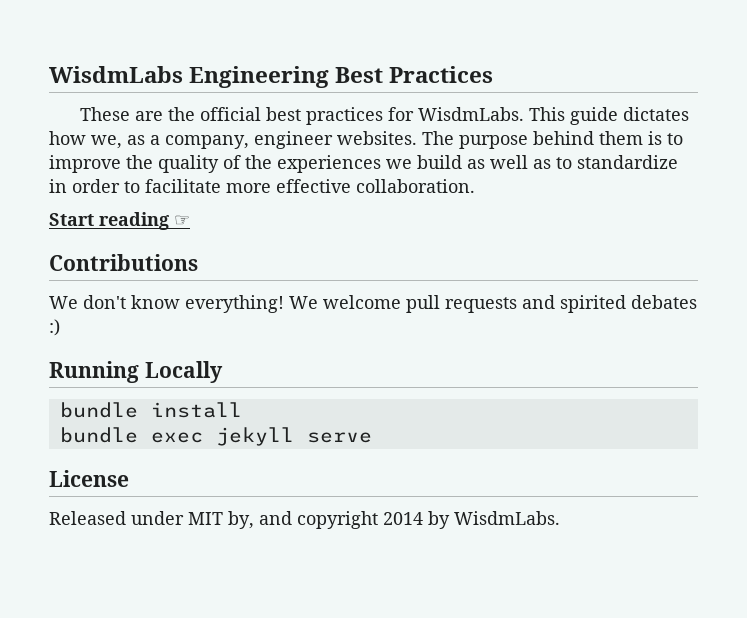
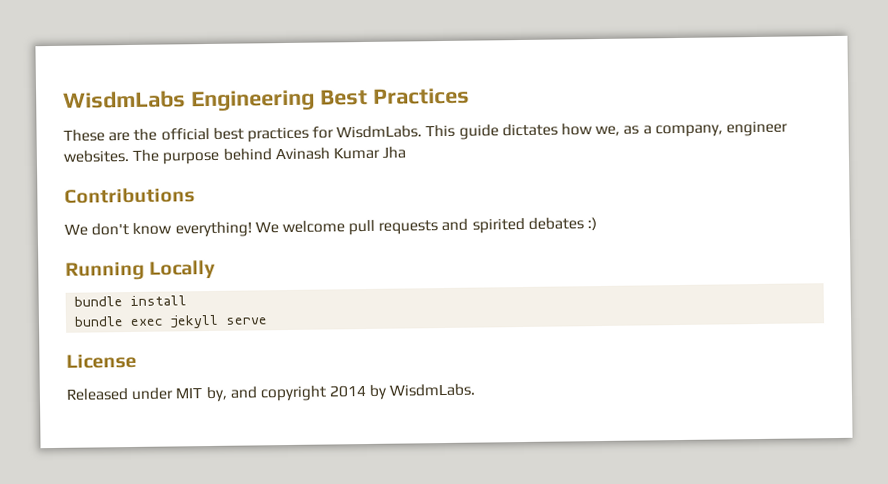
- The purpose behind them is to improve the quality of the experiences we build as well as to standardize in order to facilitate more effective collaboration.
- Start reading ☞
+ The purpose behind Avinash Kumar Jha

